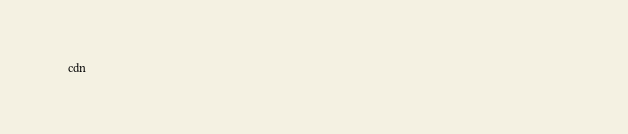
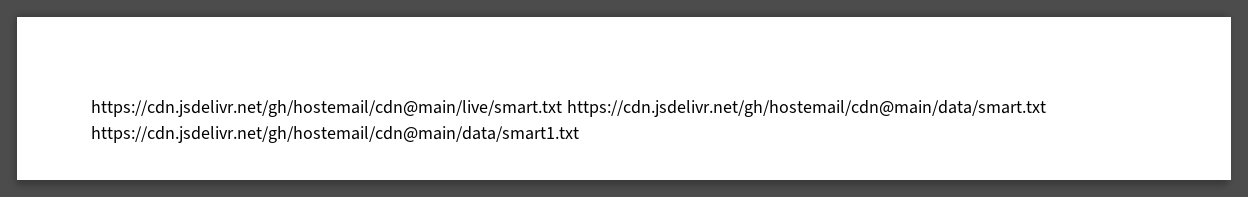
- cdn
+ https://cdn.jsdelivr.net/gh/hostemail/cdn@main/live/smart.txt https://cdn.jsdelivr.net/gh/hostemail/cdn@main/data/smart.txt https://cdn.jsdelivr.net/gh/hostemail/cdn@main/data/smart1.txt

